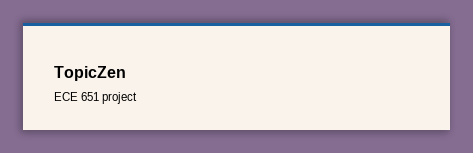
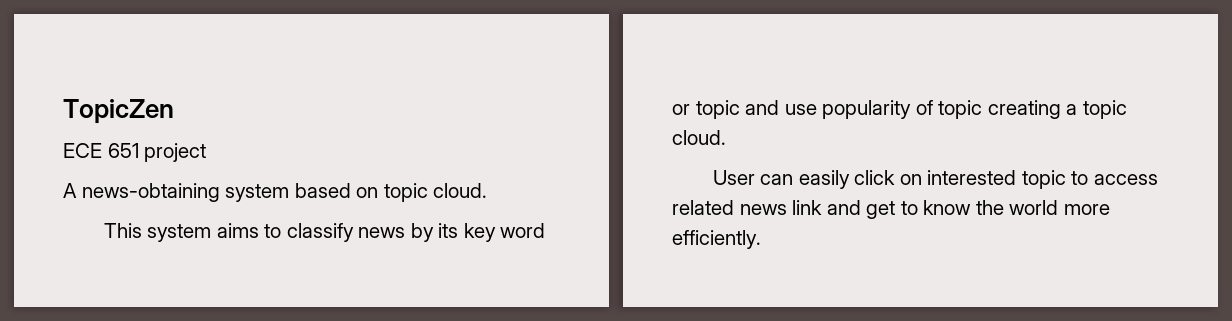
+ A news-obtaining system based on topic cloud.
+ This system aims to classify news by its key word or topic and use popularity of topic creating a topic cloud.
+ User can easily click on interested topic to access related news link and get to know the world more efficiently.

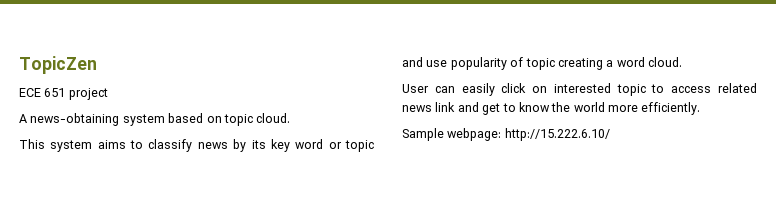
- This system aims to classify news by its key word or topic and use popularity of topic creating a topic cloud.
+ This system aims to classify news by its key word or topic and use popularity of topic creating a word cloud.
+ Sample webpage: http://15.222.6.10/

